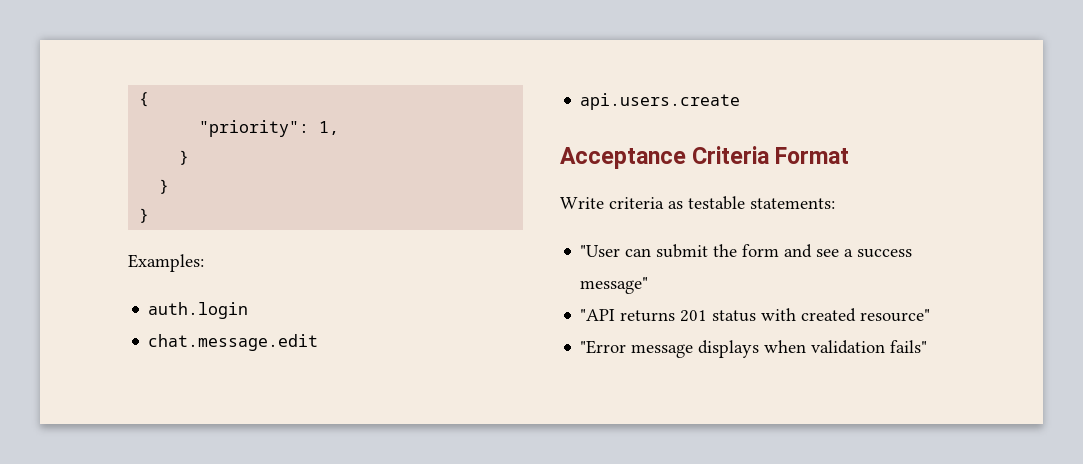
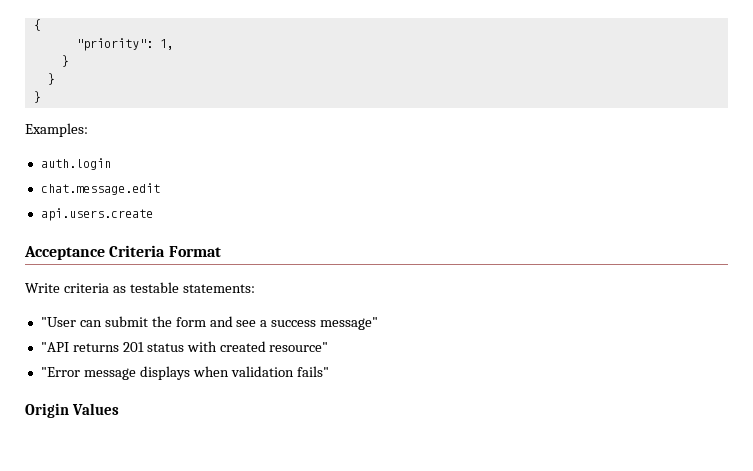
+ Origin Values

